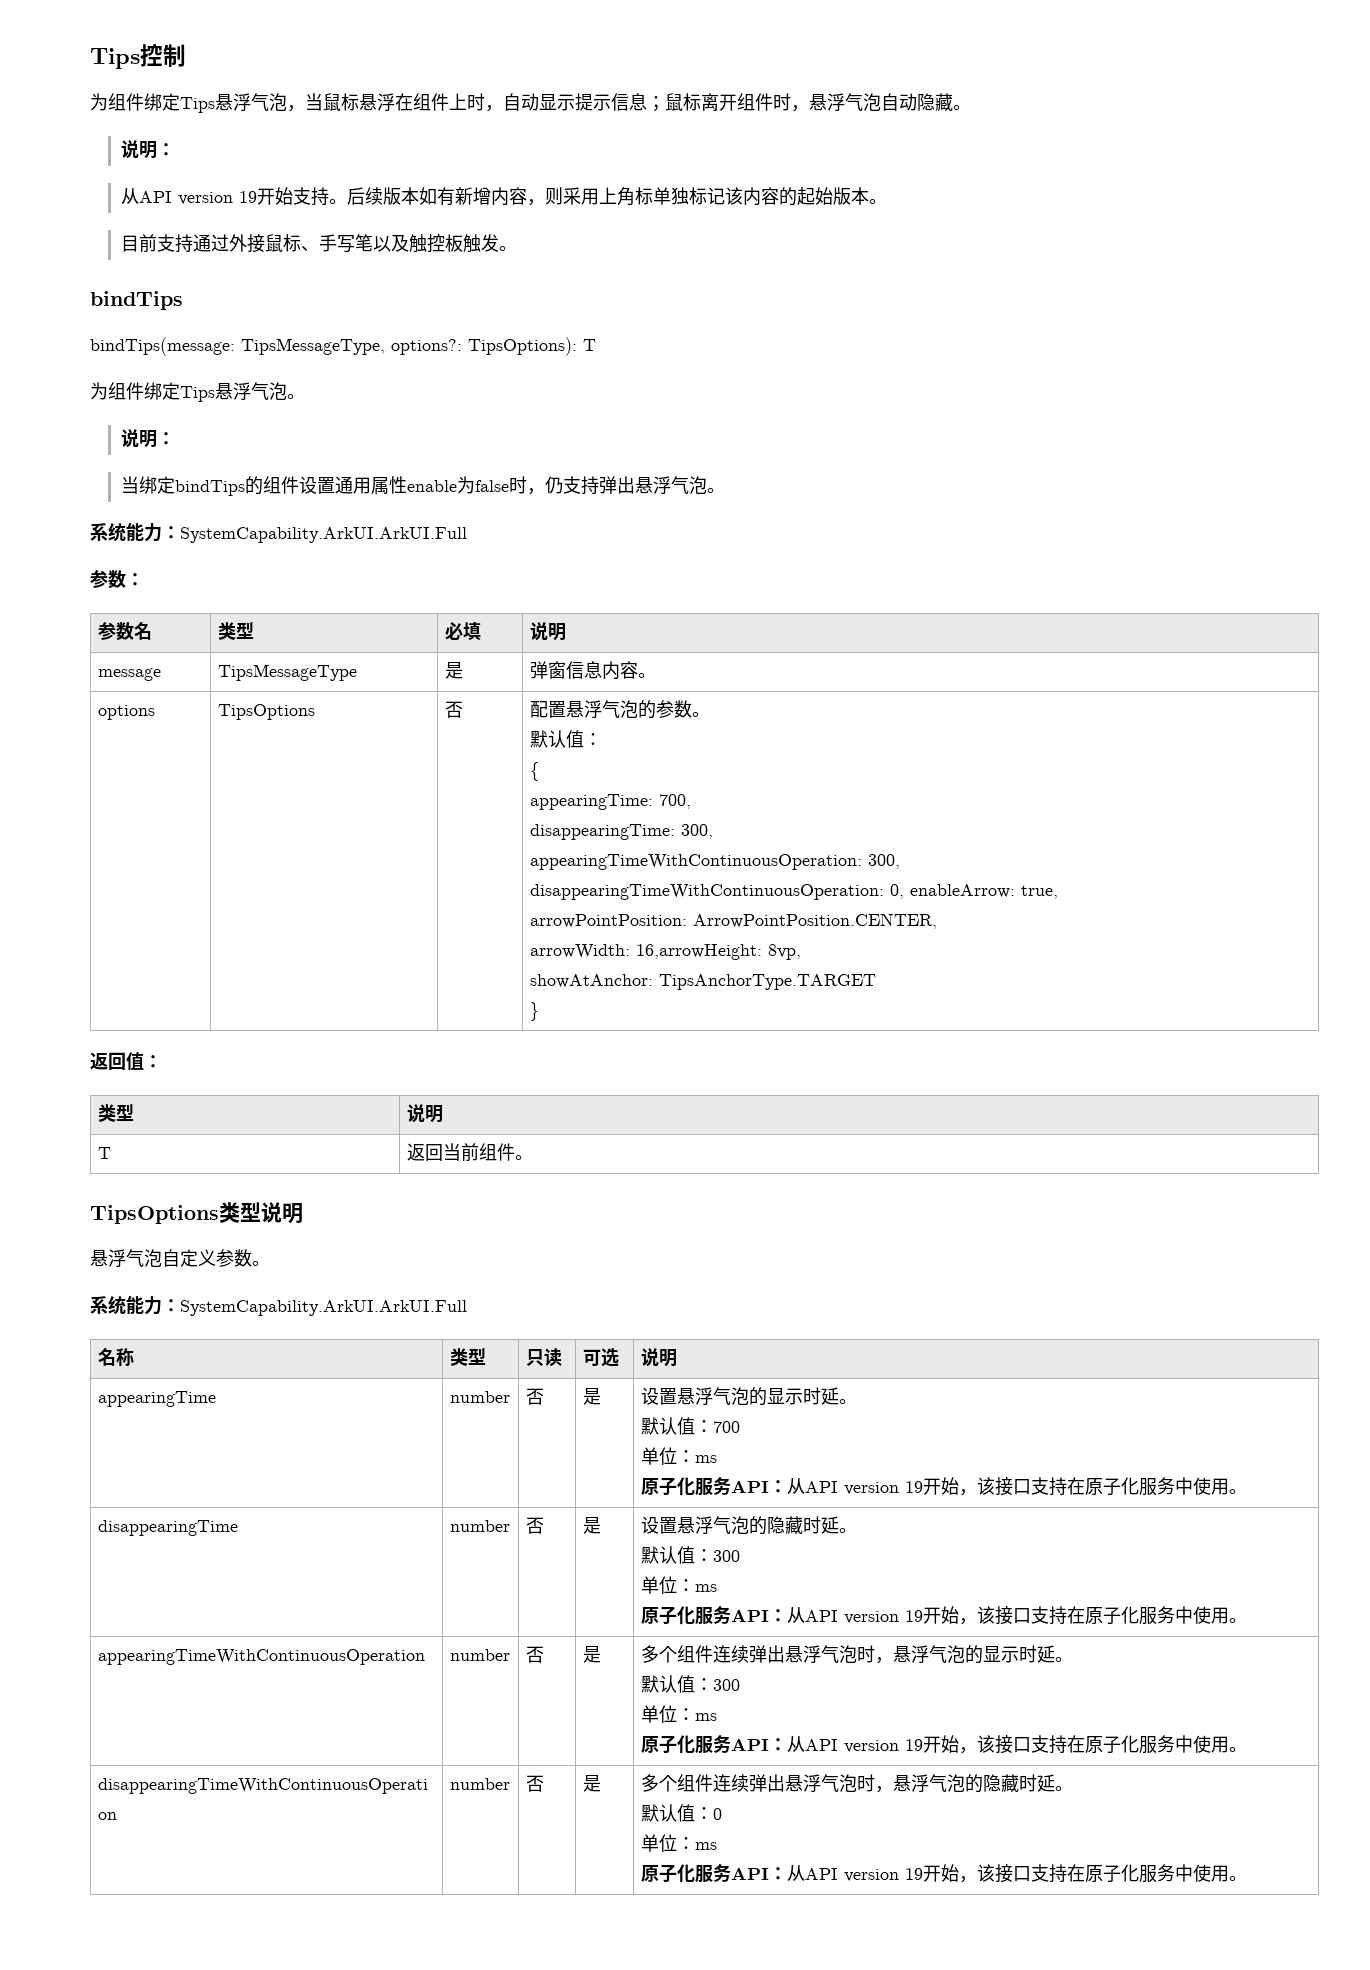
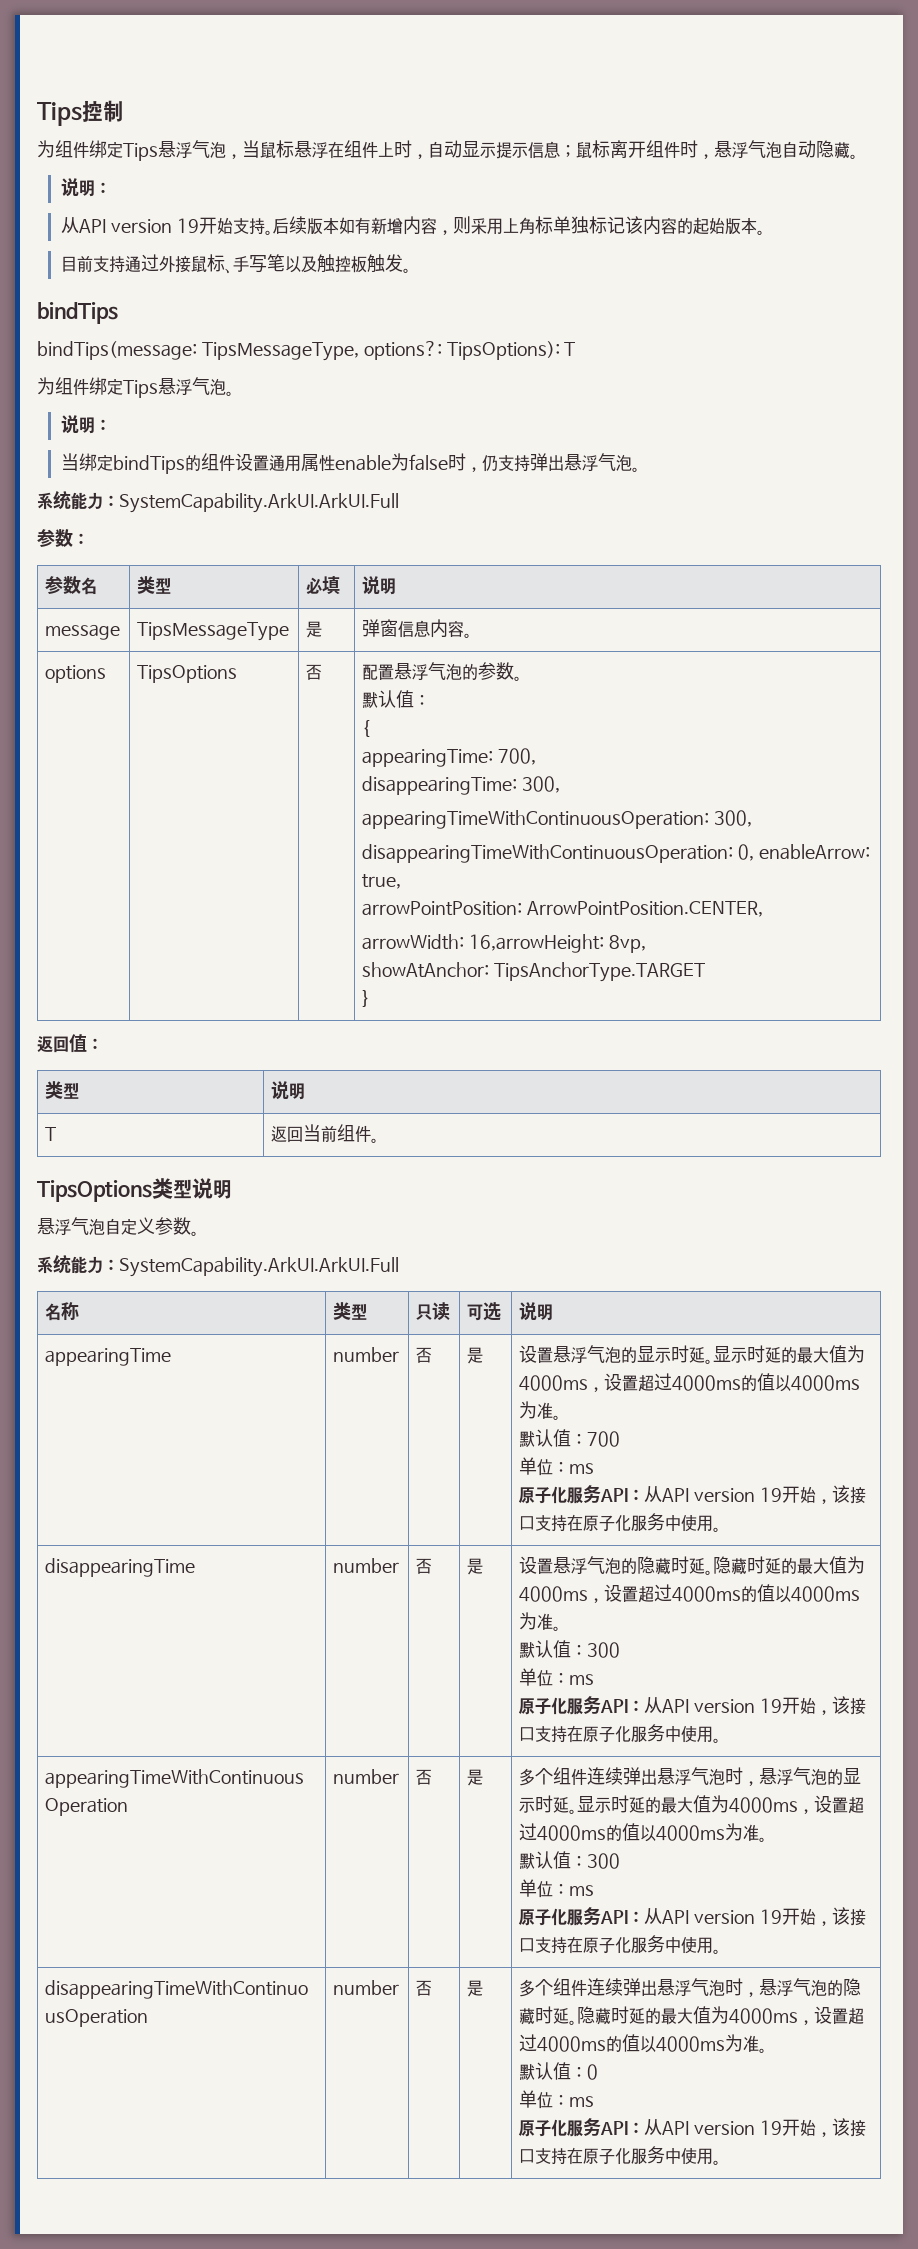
- 设置悬浮气泡的显示时延。
+ 设置悬浮气泡的显示时延。显示时延的最大值为4000ms，设置超过4000ms的值以4000ms为准。
- 设置悬浮气泡的隐藏时延。
+ 设置悬浮气泡的隐藏时延。隐藏时延的最大值为4000ms，设置超过4000ms的值以4000ms为准。
- 多个组件连续弹出悬浮气泡时，悬浮气泡的显示时延。
+ 多个组件连续弹出悬浮气泡时，悬浮气泡的显示时延。显示时延的最大值为4000ms，设置超过4000ms的值以4000ms为准。
- 多个组件连续弹出悬浮气泡时，悬浮气泡的隐藏时延。
+ 多个组件连续弹出悬浮气泡时，悬浮气泡的隐藏时延。隐藏时延的最大值为4000ms，设置超过4000ms的值以4000ms为准。

